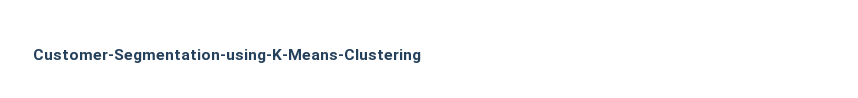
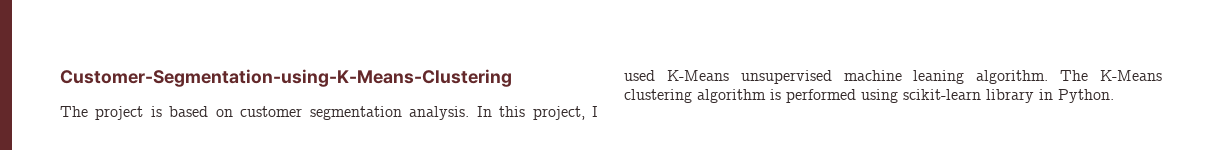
+ The project is based on customer segmentation analysis. In this project, I used K-Means unsupervised machine leaning algorithm. The K-Means clustering algorithm is performed using scikit-learn library in Python.

